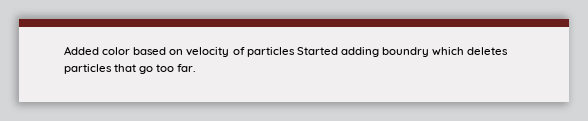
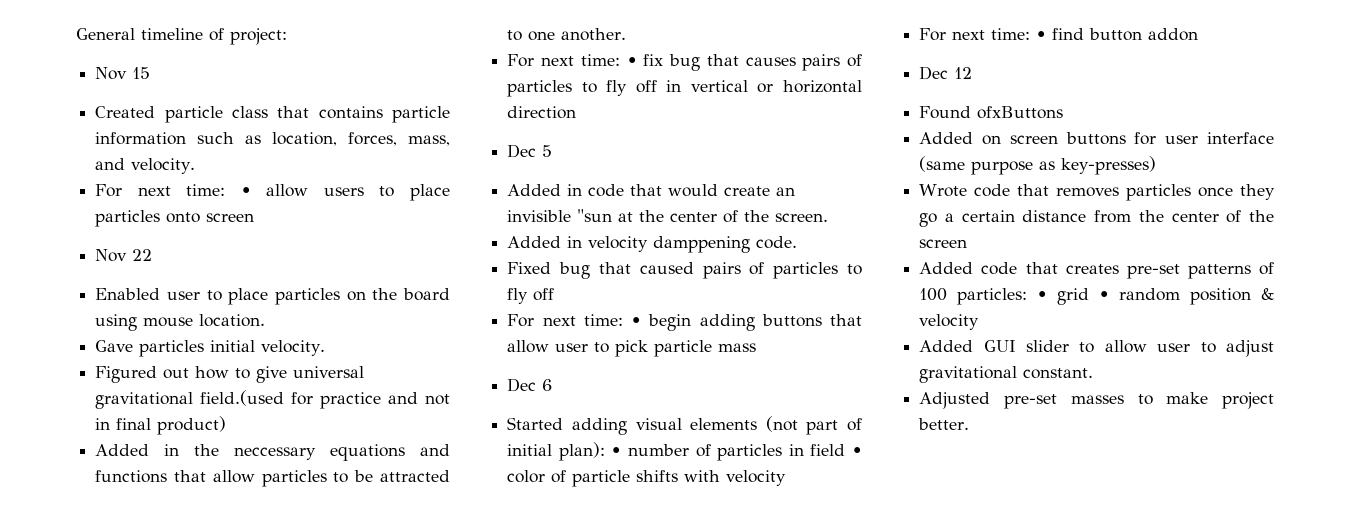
- Added color based on velocity of particles Started adding boundry which deletes particles that go too far.
+ General timeline of project:
+ Nov 15
+ Created particle class that contains particle information such as location, forces, mass, and velocity.
+ For next time: • allow users to place particles onto screen
+ Nov 22
+ Enabled user to place particles on the board using mouse location.
+ Gave particles initial velocity.
+ Figured out how to give universal gravitational field.(used for practice and not in final product)
+ Added in the neccessary equations and functions that allow particles to be attracted to one another.
+ For next time: • fix bug that causes pairs of particles to fly off in vertical or horizontal direction
+ Dec 5
+ Added in code that would create an invisible "sun at the center of the screen.
+ Added in velocity damppening code.
+ Fixed bug that caused pairs of particles to fly off
+ For next time: • begin adding buttons that allow user to pick particle mass
+ Dec 6
+ Started adding visual elements (not part of initial plan): • number of particles in field • color of particle shifts with velocity
+ For next time: • find button addon
+ Dec 12
+ Found ofxButtons
+ Added on screen buttons for user interface (same purpose as key-presses)
+ Wrote code that removes particles once they go a certain distance from the center of the screen
+ Added code that creates pre-set patterns of 100 particles: • grid • random position & velocity
+ Added GUI slider to allow user to adjust gravitational constant.
+ Adjusted pre-set masses to make project better.

